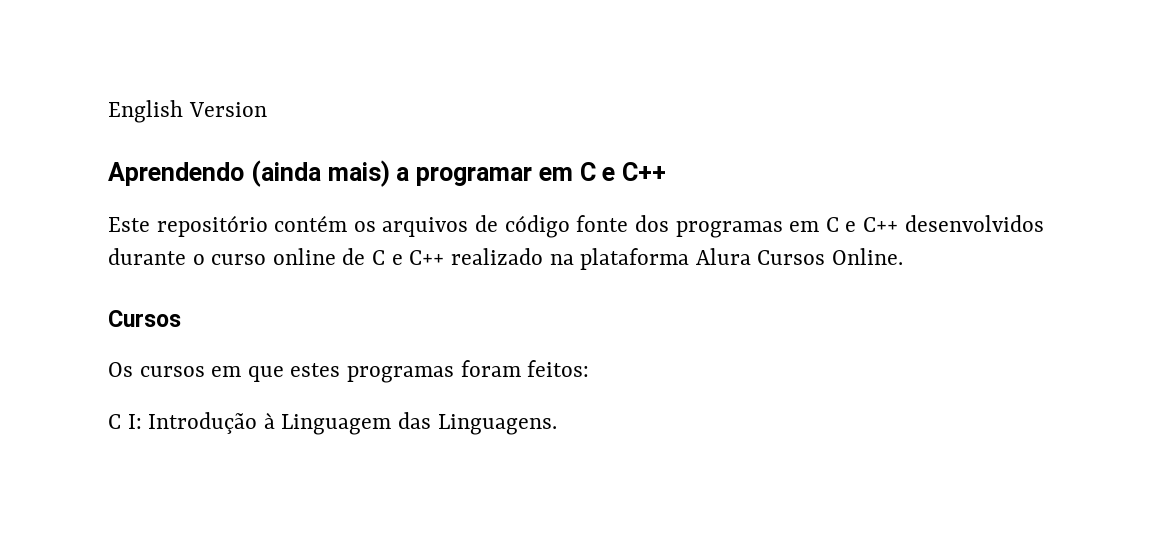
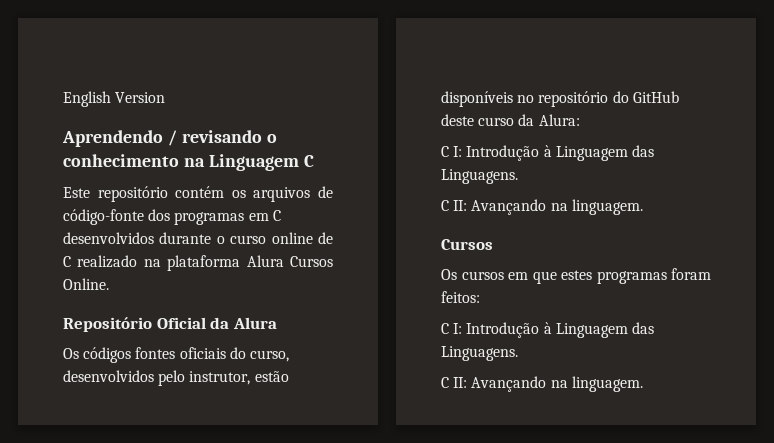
- Aprendendo (ainda mais) a programar em C e C++
+ Aprendendo / revisando o conhecimento na Linguagem C
- Este repositório contém os arquivos de código fonte dos programas em C e C++ desenvolvidos durante o curso online de C e C++ realizado na plataforma Alura Cursos Online.
+ Este repositório contém os arquivos de código-fonte dos programas em C desenvolvidos durante o curso online de C realizado na plataforma Alura Cursos Online.
+ Repositório Oficial da Alura
+ Os códigos fontes oficiais do curso, desenvolvidos pelo instrutor, estão disponíveis no repositório do GitHub deste curso da Alura:
+ C I: Introdução à Linguagem das Linguagens.
+ C II: Avançando na linguagem.
  Os cursos em que estes programas foram feitos:
  C I: Introdução à Linguagem das Linguagens.
+ C II: Avançando na linguagem.

